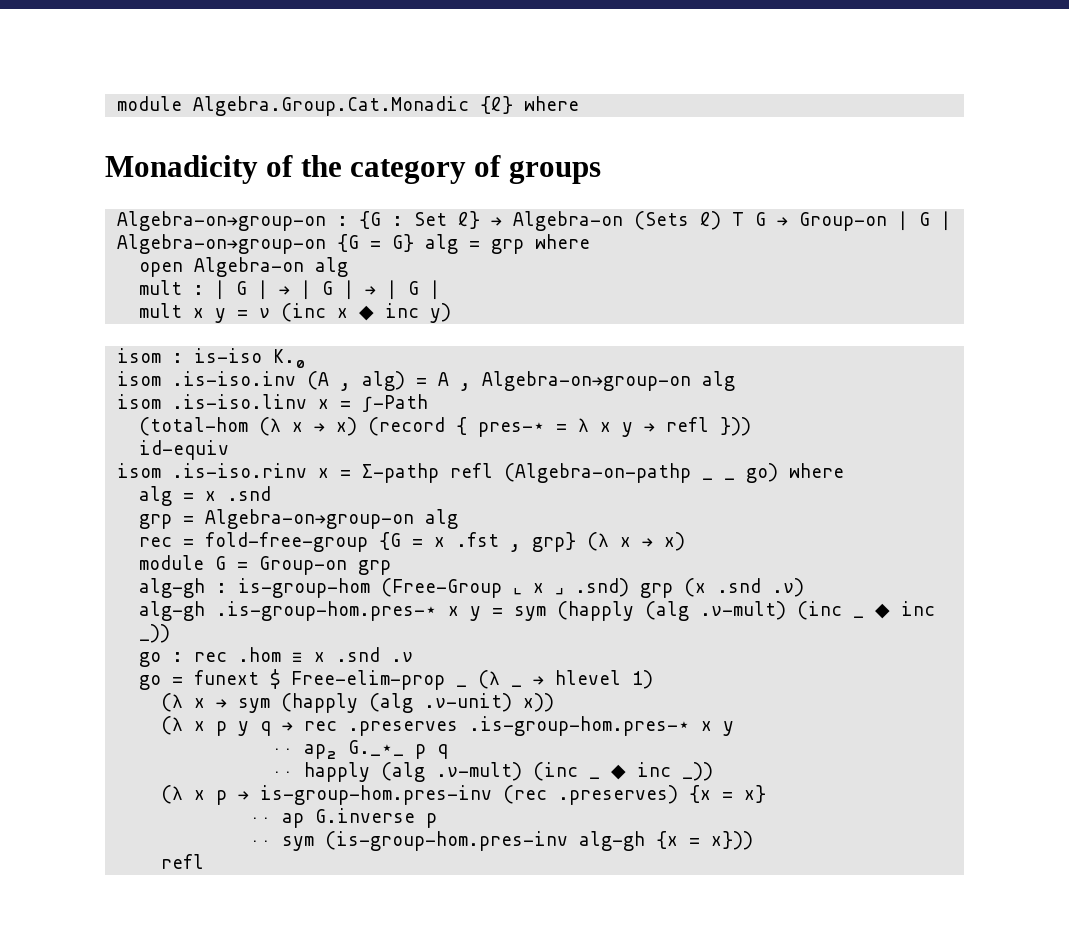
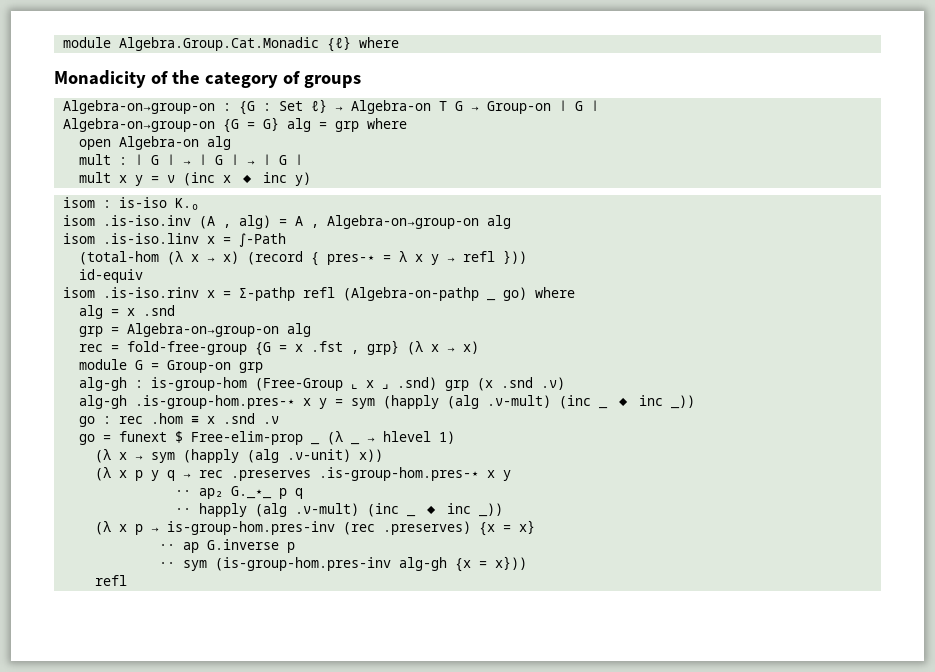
- Algebra-on→group-on : {G : Set ℓ} → Algebra-on (Sets ℓ) T G → Group-on ∣ G ∣
+ Algebra-on→group-on : {G : Set ℓ} → Algebra-on T G → Group-on ∣ G ∣
- isom .is-iso.rinv x = Σ-pathp refl (Algebra-on-pathp _ _ go) where
+ isom .is-iso.rinv x = Σ-pathp refl (Algebra-on-pathp _ go) where

